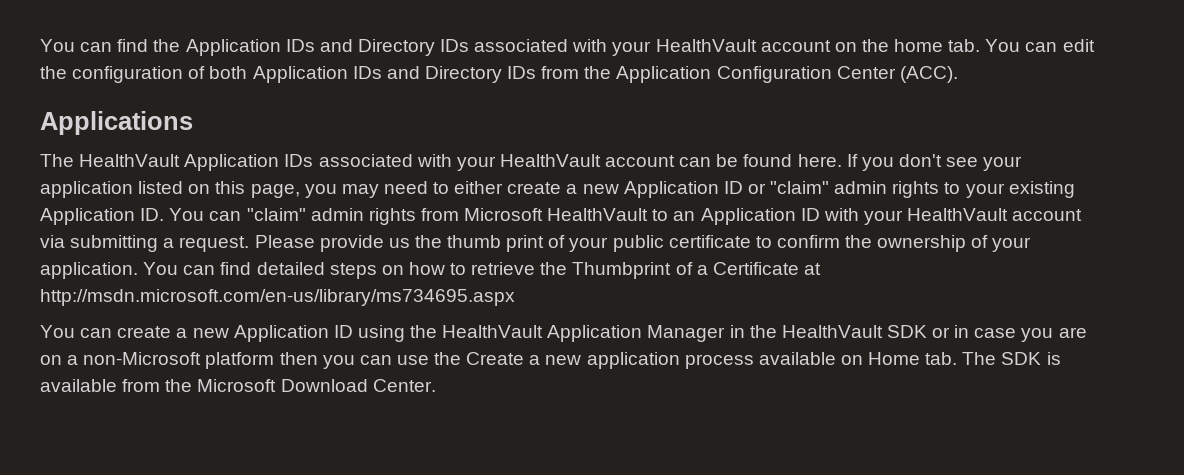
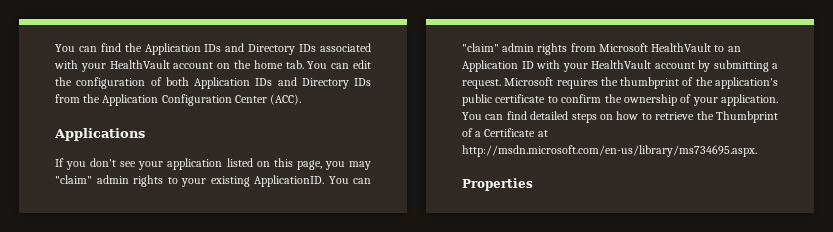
- The HealthVault Application IDs associated with your HealthVault account can be found here. If you don't see your application listed on this page, you may need to either create a new Application ID or "claim" admin rights to your existing Application ID. You can "claim" admin rights from Microsoft HealthVault to an Application ID with your HealthVault account via submitting a request.
+ If you don't see your application listed on this page, you may "claim" admin rights to your existing ApplicationID. You can "claim" admin rights from Microsoft HealthVault to an Application ID with your HealthVault account by submitting a request.
- Please provide us the thumb print of your public certificate to confirm the ownership of your application.
+ Microsoft requires the thumbprint of the application's public certificate to confirm the ownership of your application.
- You can find detailed steps on how to retrieve the Thumbprint of a Certificate at http://msdn.microsoft.com/en-us/library/ms734695.aspx
- You can create a new Application ID using the HealthVault Application Manager in the HealthVault SDK or in case you are on a non-Microsoft platform then you can use the Create a new application process available on Home tab. The SDK is available from the Microsoft Download Center.
+ You can find detailed steps on how to retrieve the Thumbprint of a Certificate at http://msdn.microsoft.com/en-us/library/ms734695.aspx.
+ Properties

